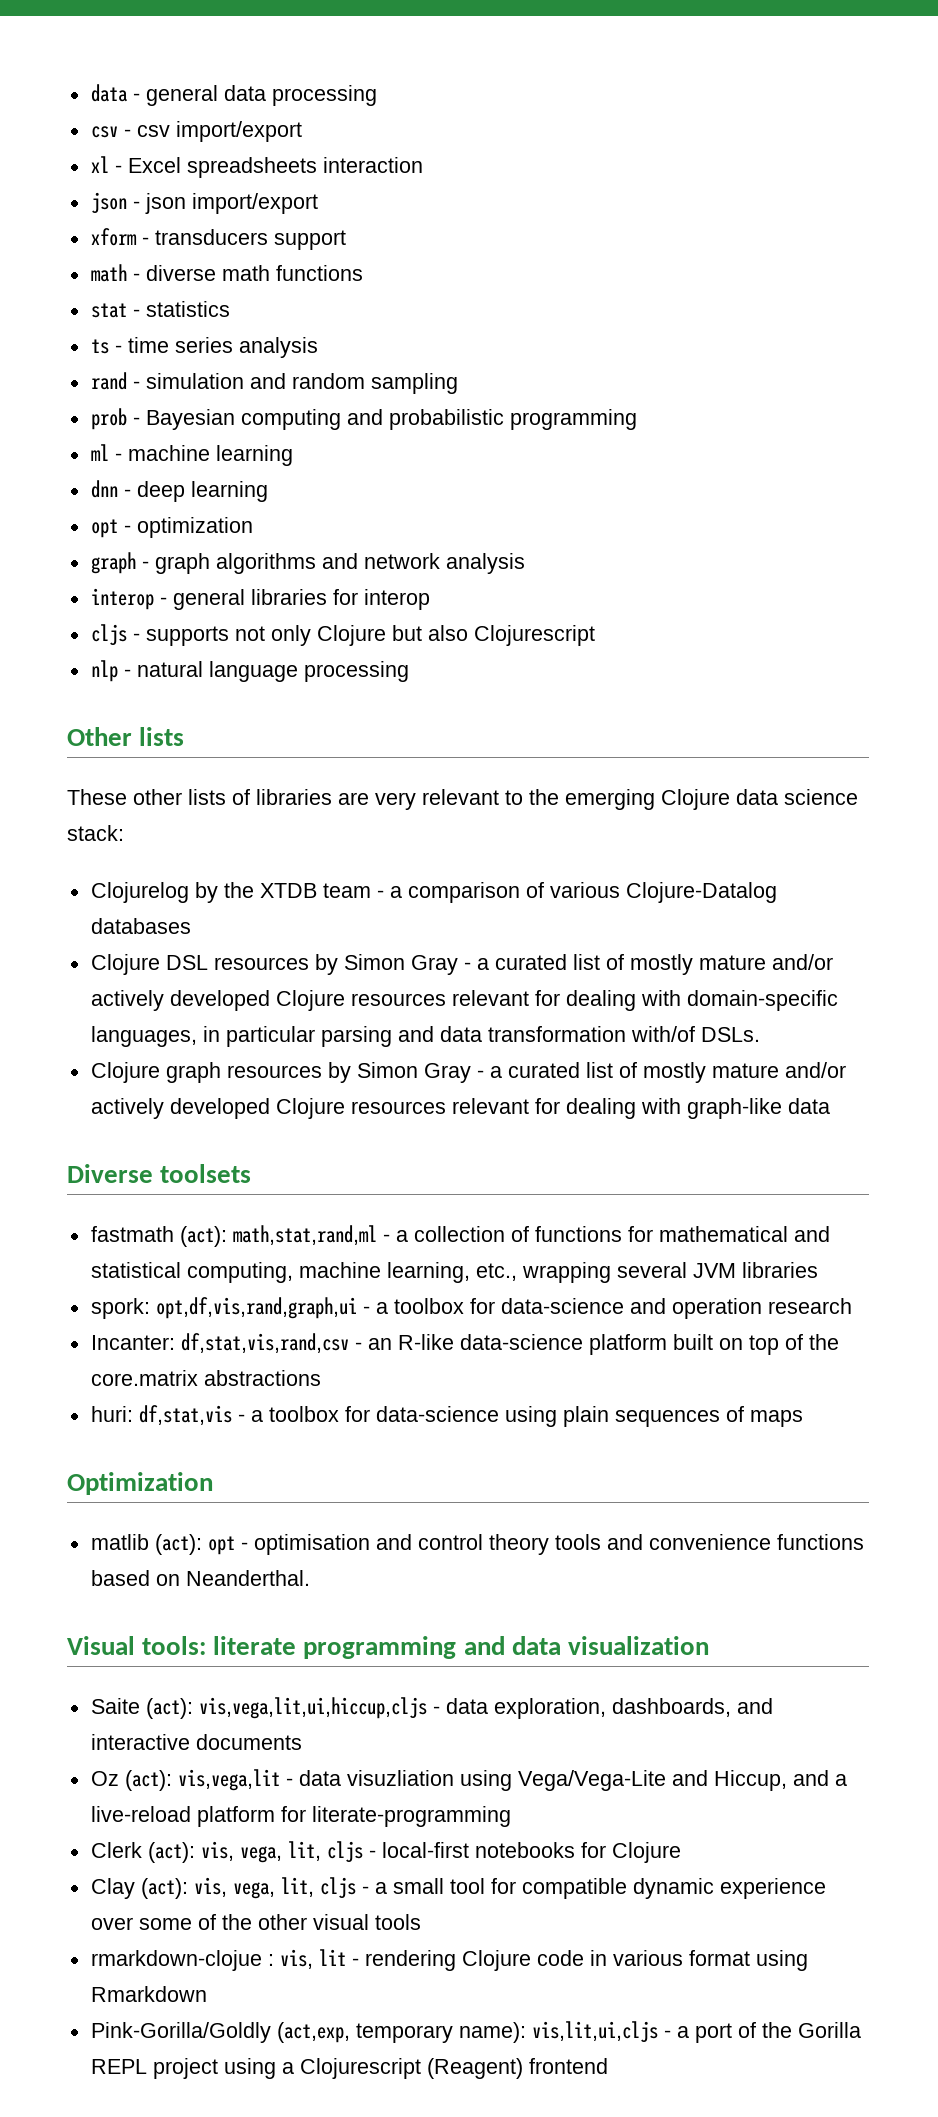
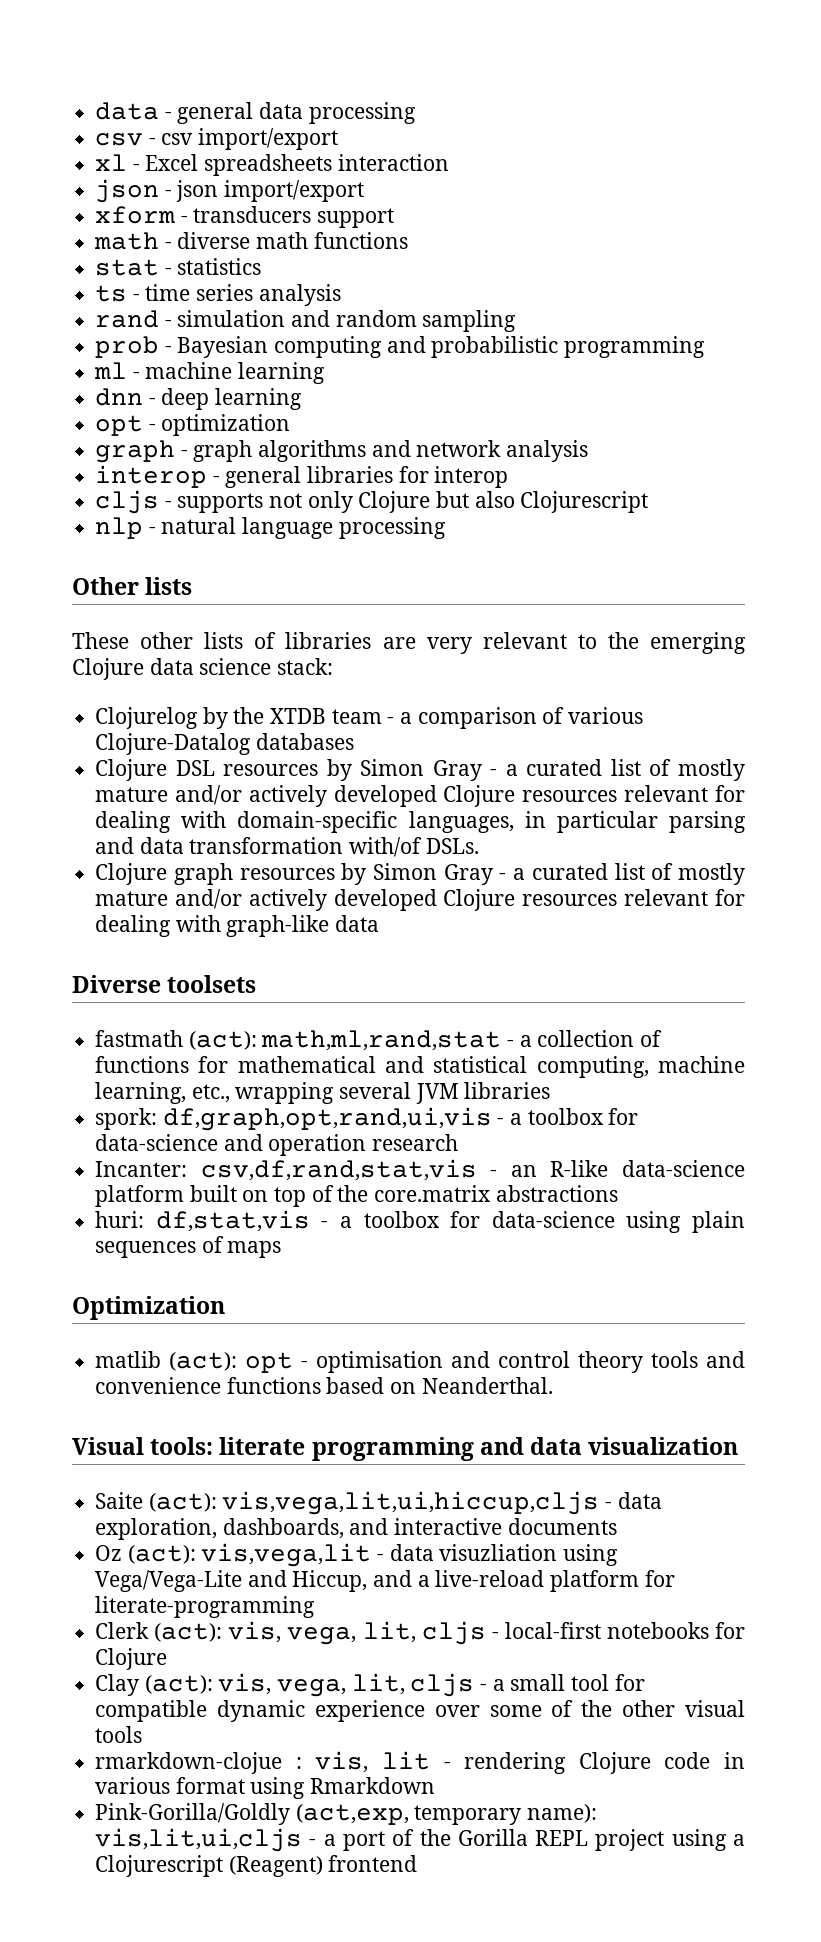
- fastmath (act): math,stat,rand,ml - a collection of functions for mathematical and statistical computing, machine learning, etc., wrapping several JVM libraries
+ fastmath (act): math,ml,rand,stat - a collection of functions for mathematical and statistical computing, machine learning, etc., wrapping several JVM libraries
- spork: opt,df,vis,rand,graph,ui - a toolbox for data-science and operation research
+ spork: df,graph,opt,rand,ui,vis - a toolbox for data-science and operation research
- Incanter: df,stat,vis,rand,csv - an R-like data-science platform built on top of the core.matrix abstractions
+ Incanter: csv,df,rand,stat,vis - an R-like data-science platform built on top of the core.matrix abstractions

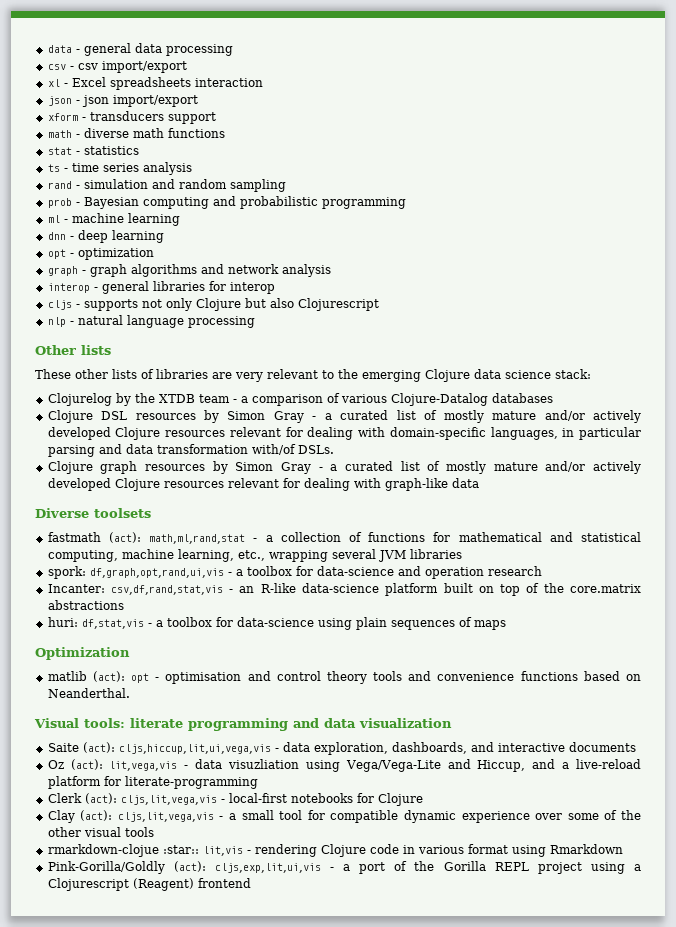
- Saite (act): vis,vega,lit,ui,hiccup,cljs - data exploration, dashboards, and interactive documents
+ Saite (act): cljs,hiccup,lit,ui,vega,vis - data exploration, dashboards, and interactive documents
- Oz (act): vis,vega,lit - data visuzliation using Vega/Vega-Lite and Hiccup, and a live-reload platform for literate-programming
+ Oz (act): lit,vega,vis - data visuzliation using Vega/Vega-Lite and Hiccup, and a live-reload platform for literate-programming
- Clerk (act): vis, vega, lit, cljs - local-first notebooks for Clojure
+ Clerk (act): cljs,lit,vega,vis - local-first notebooks for Clojure
- Clay (act): vis, vega, lit, cljs - a small tool for compatible dynamic experience over some of the other visual tools
+ Clay (act): cljs,lit,vega,vis - a small tool for compatible dynamic experience over some of the other visual tools
- rmarkdown-clojue : vis, lit - rendering Clojure code in various format using Rmarkdown
+ rmarkdown-clojue :star:: lit,vis - rendering Clojure code in various format using Rmarkdown
- Pink-Gorilla/Goldly (act,exp, temporary name): vis,lit,ui,cljs - a port of the Gorilla REPL project using a Clojurescript (Reagent) frontend
+ Pink-Gorilla/Goldly (act): cljs,exp,lit,ui,vis - a port of the Gorilla REPL project using a Clojurescript (Reagent) frontend

